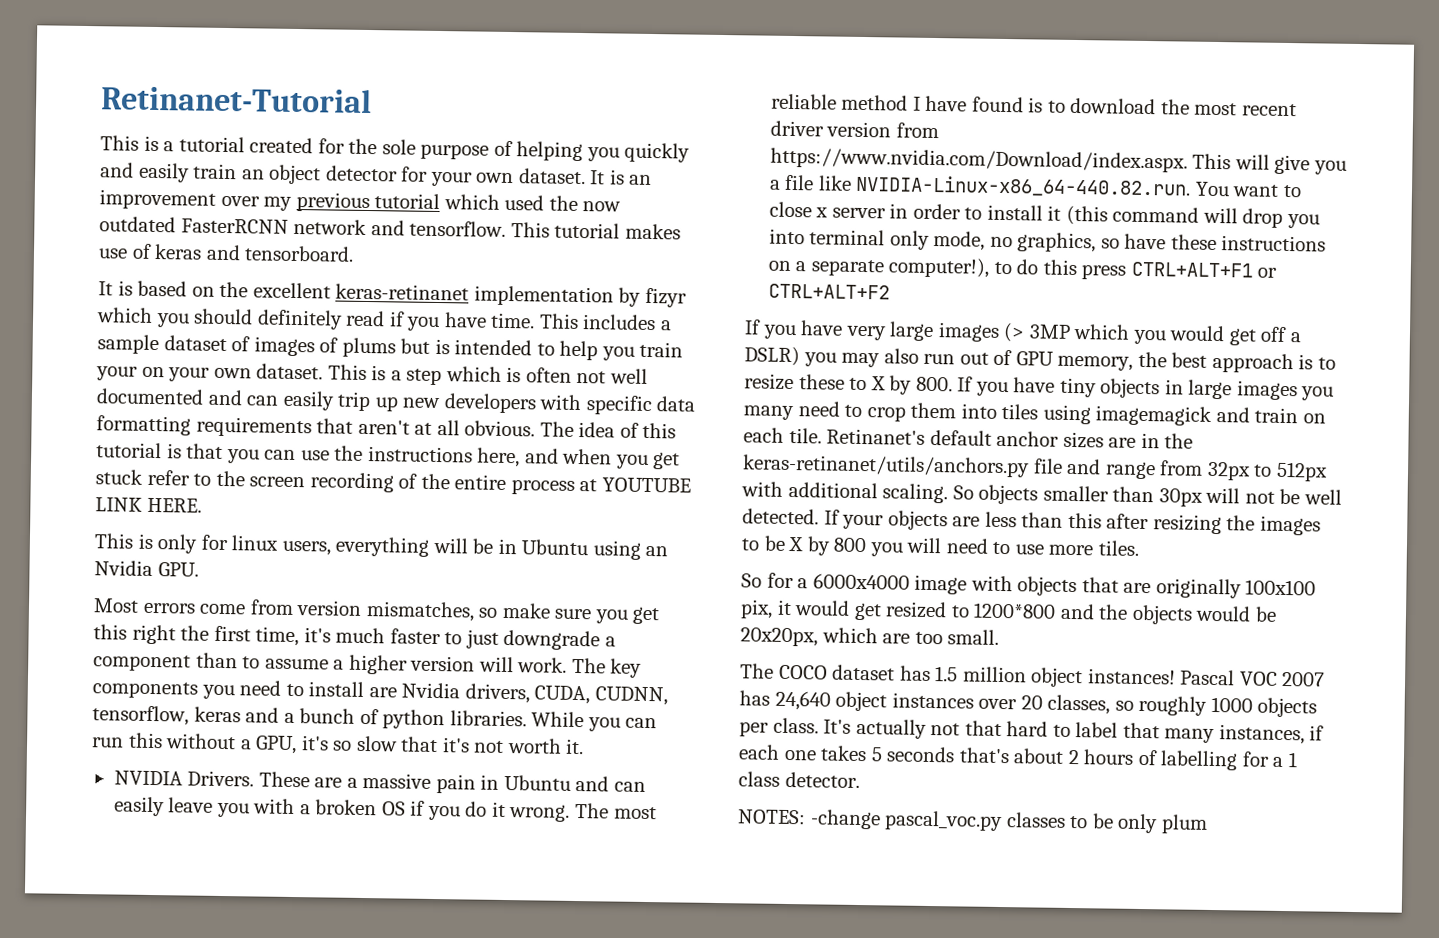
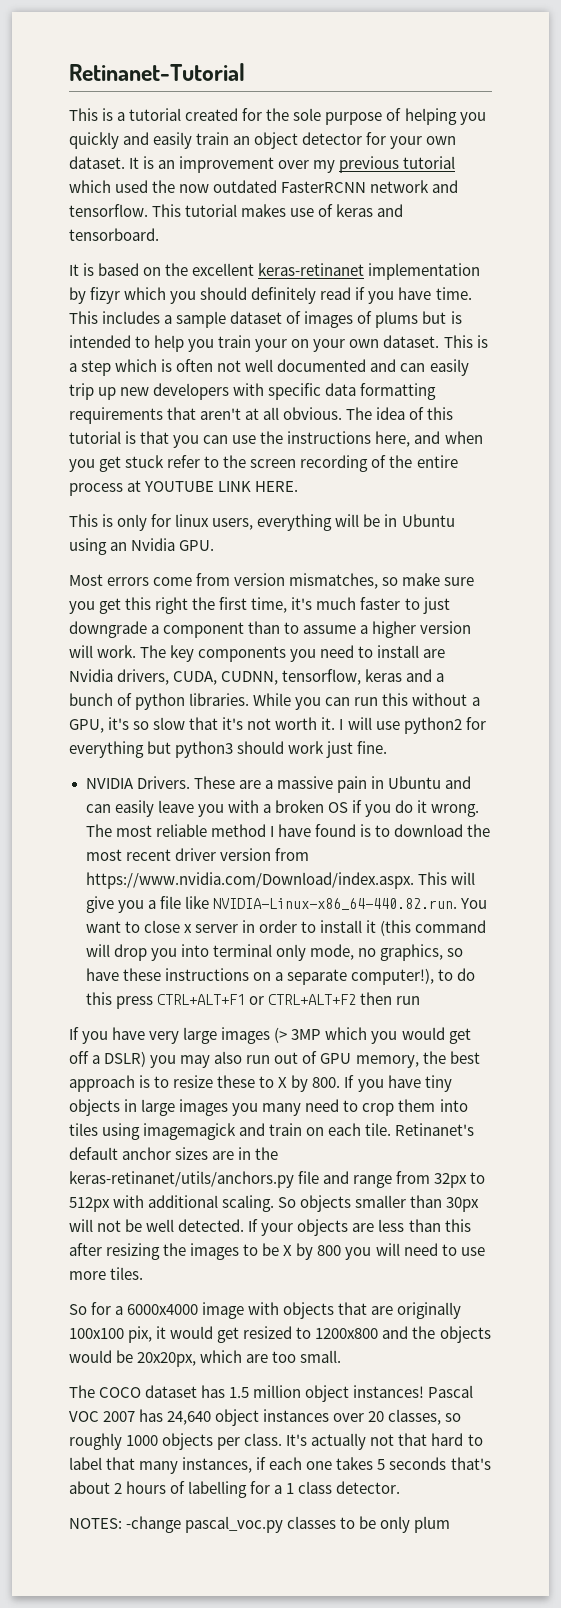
+ I will use python2 for everything but python3 should work just fine.
- The most reliable method I have found is to download the most recent driver version from https://www.nvidia.com/Download/index.aspx. This will give you a file like NVIDIA-Linux-x86_64-440.82.run. You want to close x server in order to install it (this command will drop you into terminal only mode, no graphics, so have these instructions on a separate computer!), to do this press CTRL+ALT+F1 or CTRL+ALT+F2
+ The most reliable method I have found is to download the most recent driver version from https://www.nvidia.com/Download/index.aspx. This will give you a file like NVIDIA-Linux-x86_64-440.82.run. You want to close x server in order to install it (this command will drop you into terminal only mode, no graphics, so have these instructions on a separate computer!), to do this press CTRL+ALT+F1 or CTRL+ALT+F2 then run
- So for a 6000x4000 image with objects that are originally 100x100 pix, it would get resized to 1200*800 and the objects would be 20x20px, which are too small.
+ So for a 6000x4000 image with objects that are originally 100x100 pix, it would get resized to 1200x800 and the objects would be 20x20px, which are too small.

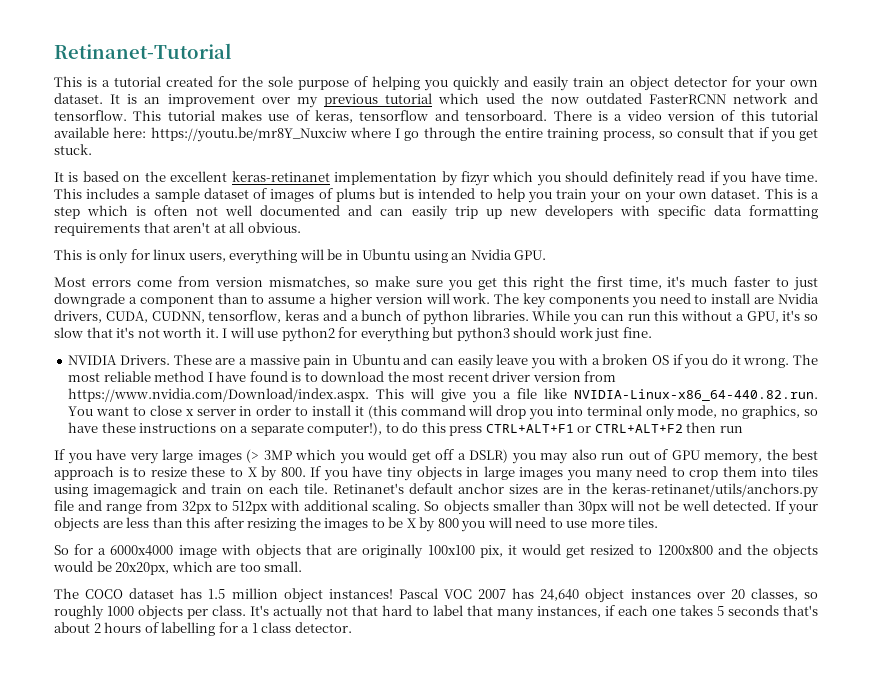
- This tutorial makes use of keras and tensorboard.
+ This tutorial makes use of keras, tensorflow and tensorboard. There is a video version of this tutorial available here: https://youtu.be/mr8Y_Nuxciw where I go through the entire training process, so consult that if you get stuck.
- The idea of this tutorial is that you can use the instructions here, and when you get stuck refer to the screen recording of the entire process at YOUTUBE LINK HERE.
- NOTES: -change pascal_voc.py classes to be only plum

